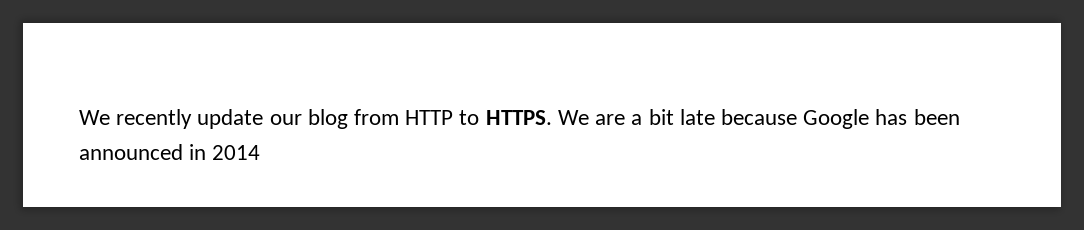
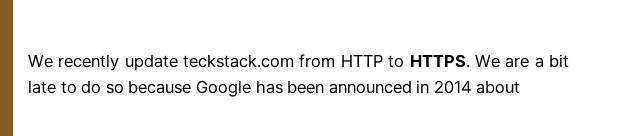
- We recently update our blog from HTTP to HTTPS.
+ We recently update teckstack.com from HTTP to HTTPS.
- We are a bit late because Google has been announced in 2014
+ We are a bit late to do so because Google has been announced in 2014 about

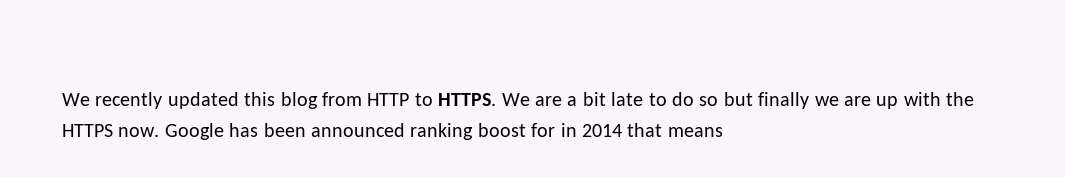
- We recently update teckstack.com from HTTP to HTTPS.
+ We recently updated this blog from HTTP to HTTPS.
- We are a bit late to do so because Google has been announced in 2014 about
+ We are a bit late to do so but finally we are up with the HTTPS now. Google has been announced ranking boost for in 2014 that means

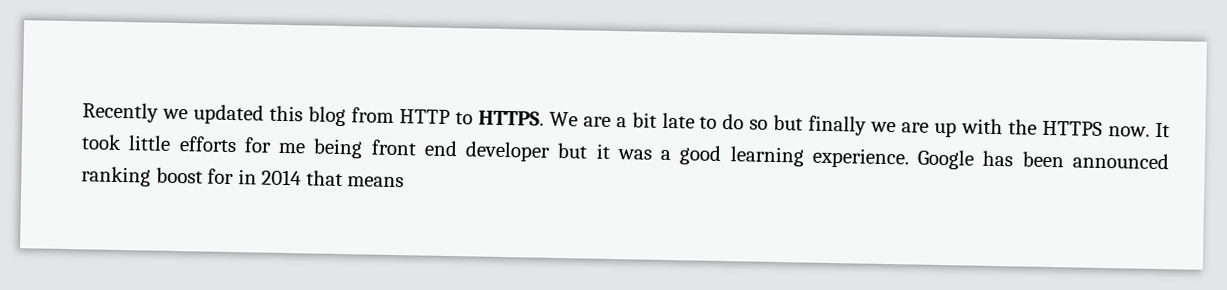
- We recently updated this blog from HTTP to HTTPS.
+ Recently we updated this blog from HTTP to HTTPS.
+ It took little efforts for me being front end developer but it was a good learning experience.

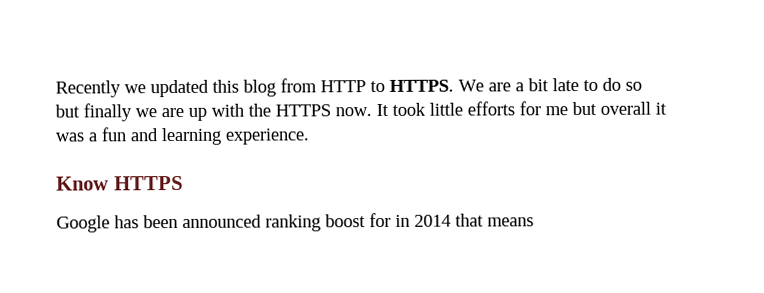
- It took little efforts for me being front end developer but it was a good learning experience. Google has been announced ranking boost for in 2014 that means
+ It took little efforts for me but overall it was a fun and learning experience.
+ Know HTTPS
+ Google has been announced ranking boost for in 2014 that means

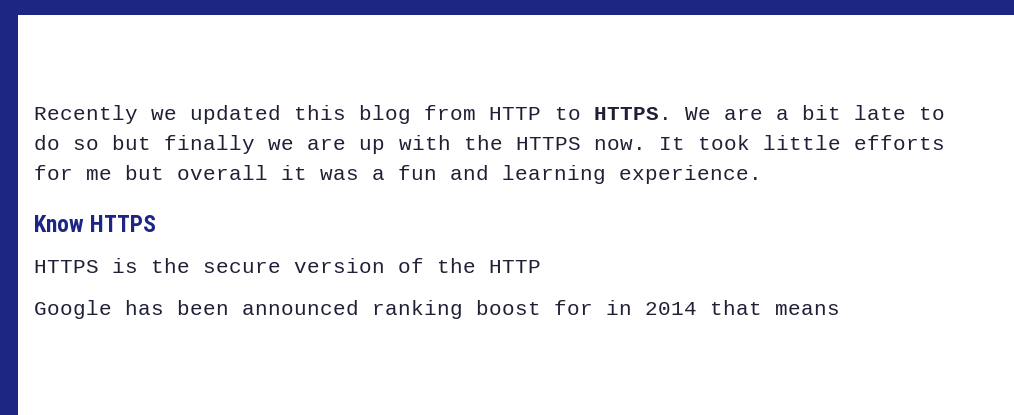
+ HTTPS is the secure version of the HTTP

